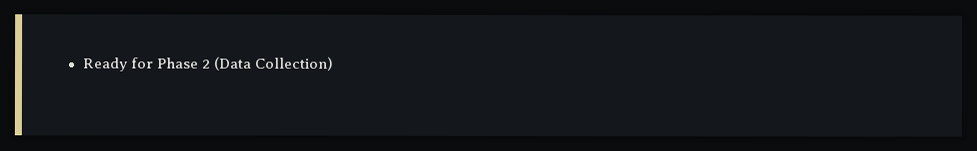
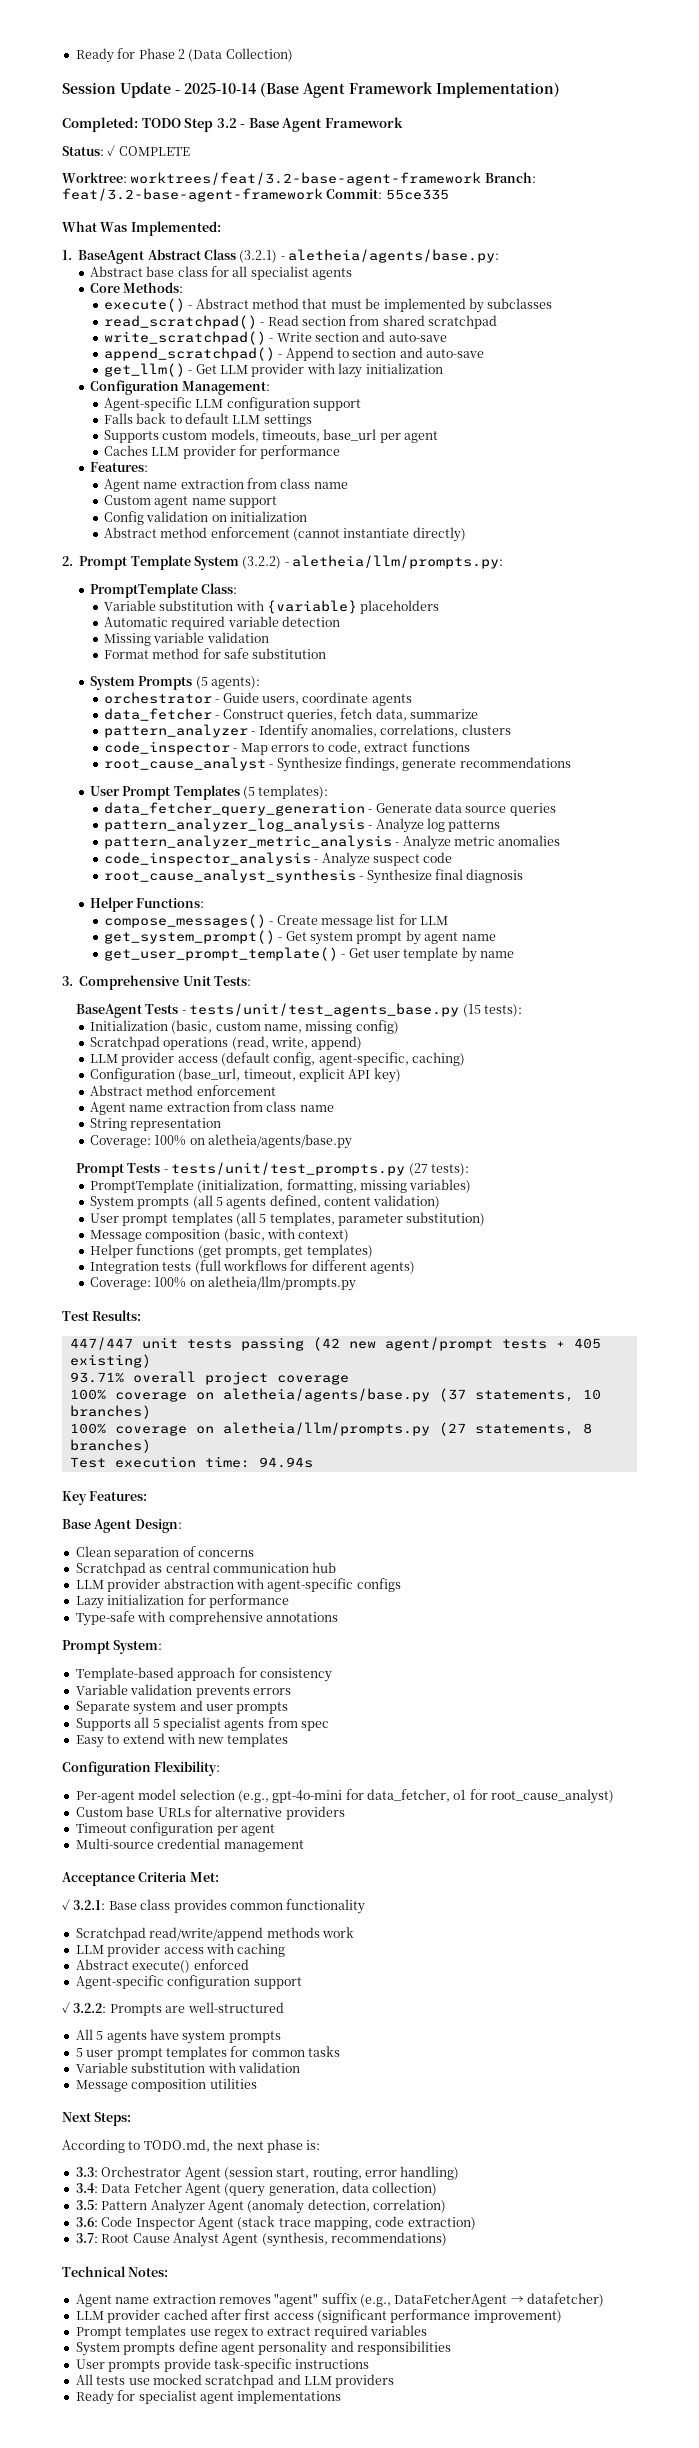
+ Session Update - 2025-10-14 (Base Agent Framework Implementation)
+ Completed: TODO Step 3.2 - Base Agent Framework
+ Status: ✓ COMPLETE
+ Worktree: worktrees/feat/3.2-base-agent-framework Branch: feat/3.2-base-agent-framework Commit: 55ce335
+ What Was Implemented:
+ 1. BaseAgent Abstract Class (3.2.1) - aletheia/agents/base.py:
+ Abstract base class for all specialist agents
+ Core Methods:
+ execute() - Abstract method that must be implemented by subclasses
+ read_scratchpad() - Read section from shared scratchpad
+ write_scratchpad() - Write section and auto-save
+ append_scratchpad() - Append to section and auto-save
+ get_llm() - Get LLM provider with lazy initialization
+ Configuration Management:
+ Agent-specific LLM configuration support
+ Falls back to default LLM settings
+ Supports custom models, timeouts, base_url per agent
+ Caches LLM provider for performance
+ Features:
+ Agent name extraction from class name
+ Custom agent name support
+ Config validation on initialization
+ Abstract method enforcement (cannot instantiate directly)
+ 2. Prompt Template System (3.2.2) - aletheia/llm/prompts.py:
+ PromptTemplate Class:
+ Variable substitution with {variable} placeholders
+ Automatic required variable detection
+ Missing variable validation
+ Format method for safe substitution
+ System Prompts (5 agents):
+ orchestrator - Guide users, coordinate agents
+ data_fetcher - Construct queries, fetch data, summarize
+ pattern_analyzer - Identify anomalies, correlations, clusters
+ code_inspector - Map errors to code, extract functions
+ root_cause_analyst - Synthesize findings, generate recommendations
+ User Prompt Templates (5 templates):
+ data_fetcher_query_generation - Generate data source queries
+ pattern_analyzer_log_analysis - Analyze log patterns
+ pattern_analyzer_metric_analysis - Analyze metric anomalies
+ code_inspector_analysis - Analyze suspect code
+ root_cause_analyst_synthesis - Synthesize final diagnosis
+ Helper Functions:
+ compose_messages() - Create message list for LLM
+ get_system_prompt() - Get system prompt by agent name
+ get_user_prompt_template() - Get user template by name
+ 3. Comprehensive Unit Tests:
+ BaseAgent Tests - tests/unit/test_agents_base.py (15 tests):
+ Initialization (basic, custom name, missing config)
+ Scratchpad operations (read, write, append)
+ LLM provider access (default config, agent-specific, caching)
+ Configuration (base_url, timeout, explicit API key)
+ Abstract method enforcement
+ Agent name extraction from class name
+ String representation
+ Coverage: 100% on aletheia/agents/base.py
+ Prompt Tests - tests/unit/test_prompts.py (27 tests):
+ PromptTemplate (initialization, formatting, missing variables)
+ System prompts (all 5 agents defined, content validation)
+ User prompt templates (all 5 templates, parameter substitution)
+ Message composition (basic, with context)
+ Helper functions (get prompts, get templates)
+ Integration tests (full workflows for different agents)
+ Coverage: 100% on aletheia/llm/prompts.py
+ Test Results:
+ 447/447 unit tests passing (42 new agent/prompt tests + 405 existing)
+ 93.71% overall project coverage
+ 100% coverage on aletheia/agents/base.py (37 statements, 10 branches)
+ 100% coverage on aletheia/llm/prompts.py (27 statements, 8 branches)
+ Test execution time: 94.94s
+ Key Features:
+ Base Agent Design:
+ Clean separation of concerns
+ Scratchpad as central communication hub
+ LLM provider abstraction with agent-specific configs
+ Lazy initialization for performance
+ Type-safe with comprehensive annotations
+ Prompt System:
+ Template-based approach for consistency
+ Variable validation prevents errors
+ Separate system and user prompts
+ Supports all 5 specialist agents from spec
+ Easy to extend with new templates
+ Configuration Flexibility:
+ Per-agent model selection (e.g., gpt-4o-mini for data_fetcher, o1 for root_cause_analyst)
+ Custom base URLs for alternative providers
+ Timeout configuration per agent
+ Multi-source credential management
+ Acceptance Criteria Met:
+ ✓ 3.2.1: Base class provides common functionality
+ Scratchpad read/write/append methods work
+ LLM provider access with caching
+ Abstract execute() enforced
+ Agent-specific configuration support
+ ✓ 3.2.2: Prompts are well-structured
+ All 5 agents have system prompts
+ 5 user prompt templates for common tasks
+ Variable substitution with validation
+ Message composition utilities
+ Next Steps:
+ According to TODO.md, the next phase is:
+ 3.3: Orchestrator Agent (session start, routing, error handling)
+ 3.4: Data Fetcher Agent (query generation, data collection)
+ 3.5: Pattern Analyzer Agent (anomaly detection, correlation)
+ 3.6: Code Inspector Agent (stack trace mapping, code extraction)
+ 3.7: Root Cause Analyst Agent (synthesis, recommendations)
+ Technical Notes:
+ Agent name extraction removes "agent" suffix (e.g., DataFetcherAgent → datafetcher)
+ LLM provider cached after first access (significant performance improvement)
+ Prompt templates use regex to extract required variables
+ System prompts define agent personality and responsibilities
+ User prompts provide task-specific instructions
+ All tests use mocked scratchpad and LLM providers
+ Ready for specialist agent implementations

